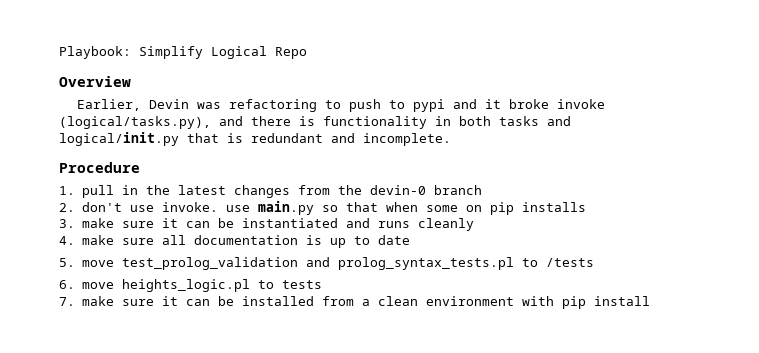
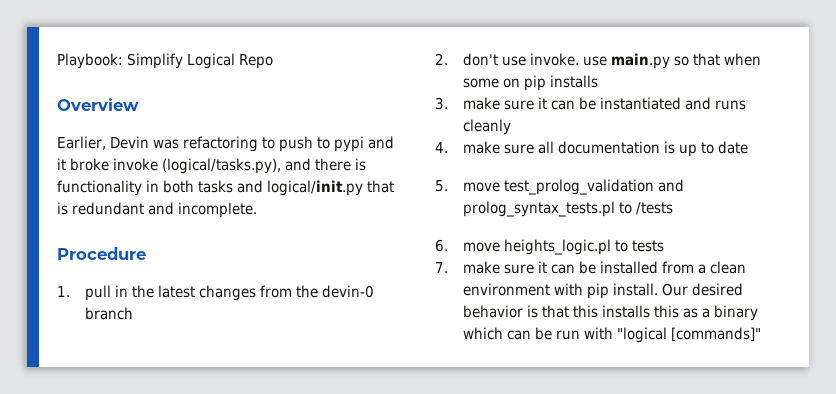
- 7. make sure it can be installed from a clean environment with pip install
+ 7. make sure it can be installed from a clean environment with pip install. Our desired behavior is that this installs this as a binary which can be run with "logical [commands]"

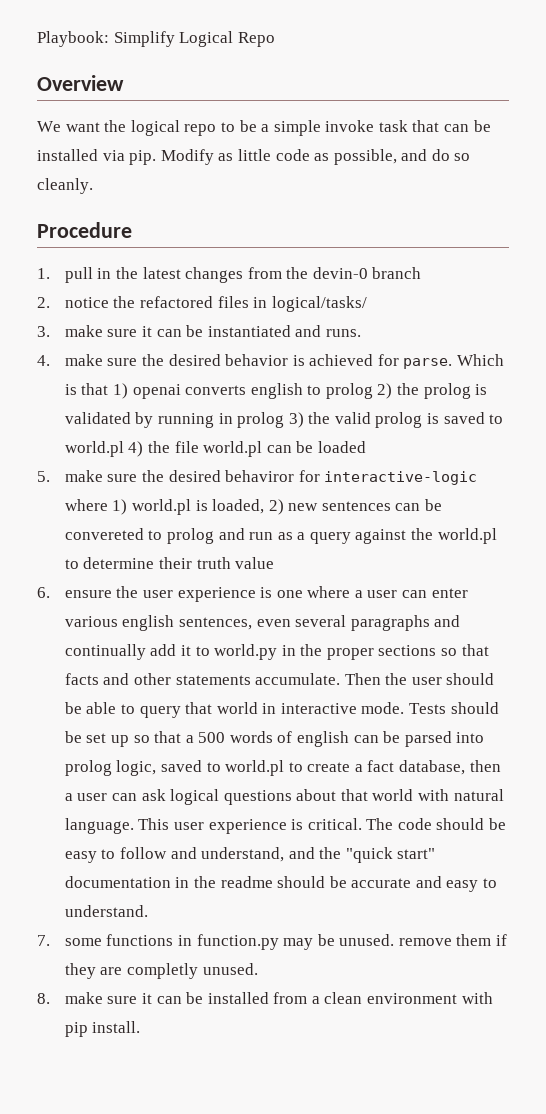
- Earlier, Devin was refactoring to push to pypi and it broke invoke (logical/tasks.py), and there is functionality in both tasks and logical/init.py that is redundant and incomplete.
+ We want the logical repo to be a simple invoke task that can be installed via pip. Modify as little code as possible, and do so cleanly.
- 2. don't use invoke. use main.py so that when some on pip installs
+ 2. notice the refactored files in logical/tasks/
- 3. make sure it can be instantiated and runs cleanly
+ 3. make sure it can be instantiated and runs.
- 4. make sure all documentation is up to date
- 5. move test_prolog_validation and prolog_syntax_tests.pl to /tests
- 6. move heights_logic.pl to tests
- 7. make sure it can be installed from a clean environment with pip install. Our desired behavior is that this installs this as a binary which can be run with "logical [commands]"
+ 4. make sure the desired behavior is achieved for parse. Which is that 1) openai converts english to prolog 2) the prolog is validated by running in prolog 3) the valid prolog is saved to world.pl 4) the file world.pl can be loaded
+ 5. make sure the desired behaviror for interactive-logic where 1) world.pl is loaded, 2) new sentences can be convereted to prolog and run as a query against the world.pl to determine their truth value
+ 6. ensure the user experience is one where a user can enter various english sentences, even several paragraphs and continually add it to world.py in the proper sections so that facts and other statements accumulate. Then the user should be able to query that world in interactive mode. Tests should be set up so that a 500 words of english can be parsed into prolog logic, saved to world.pl to create a fact database, then a user can ask logical questions about that world with natural language. This user experience is critical. The code should be easy to follow and understand, and the "quick start" documentation in the readme should be accurate and easy to understand.
+ 7. some functions in function.py may be unused. remove them if they are completly unused.
+ 8. make sure it can be installed from a clean environment with pip install.

